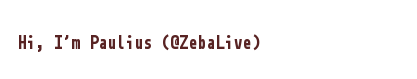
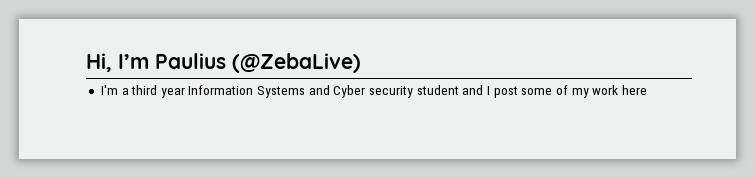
+ I'm a third year Information Systems and Cyber security student and I post some of my work here

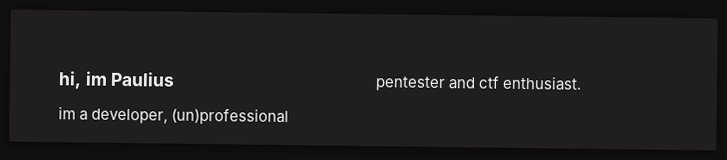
- Hi, I’m Paulius (@ZebaLive)
- I'm a third year Information Systems and Cyber security student and I post some of my work here
+ hi, im Paulius
+ im a developer, (un)professional pentester and ctf enthusiast.

